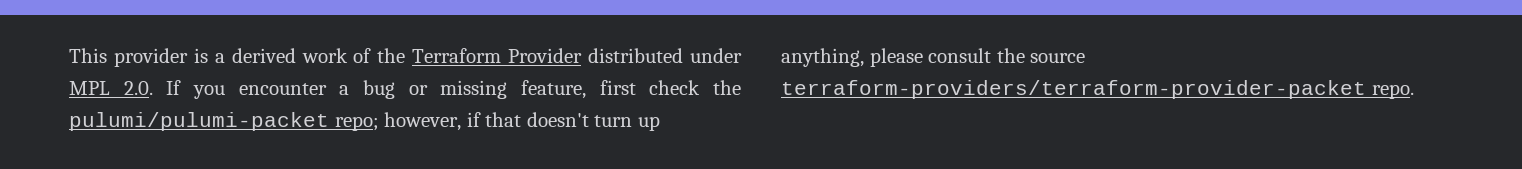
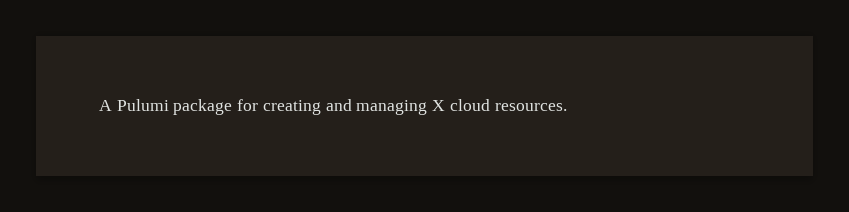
- This provider is a derived work of the Terraform Provider distributed under MPL 2.0. If you encounter a bug or missing feature, first check the pulumi/pulumi-packet repo; however, if that doesn't turn up anything, please consult the source terraform-providers/terraform-provider-packet repo.
+ A Pulumi package for creating and managing X cloud resources.

